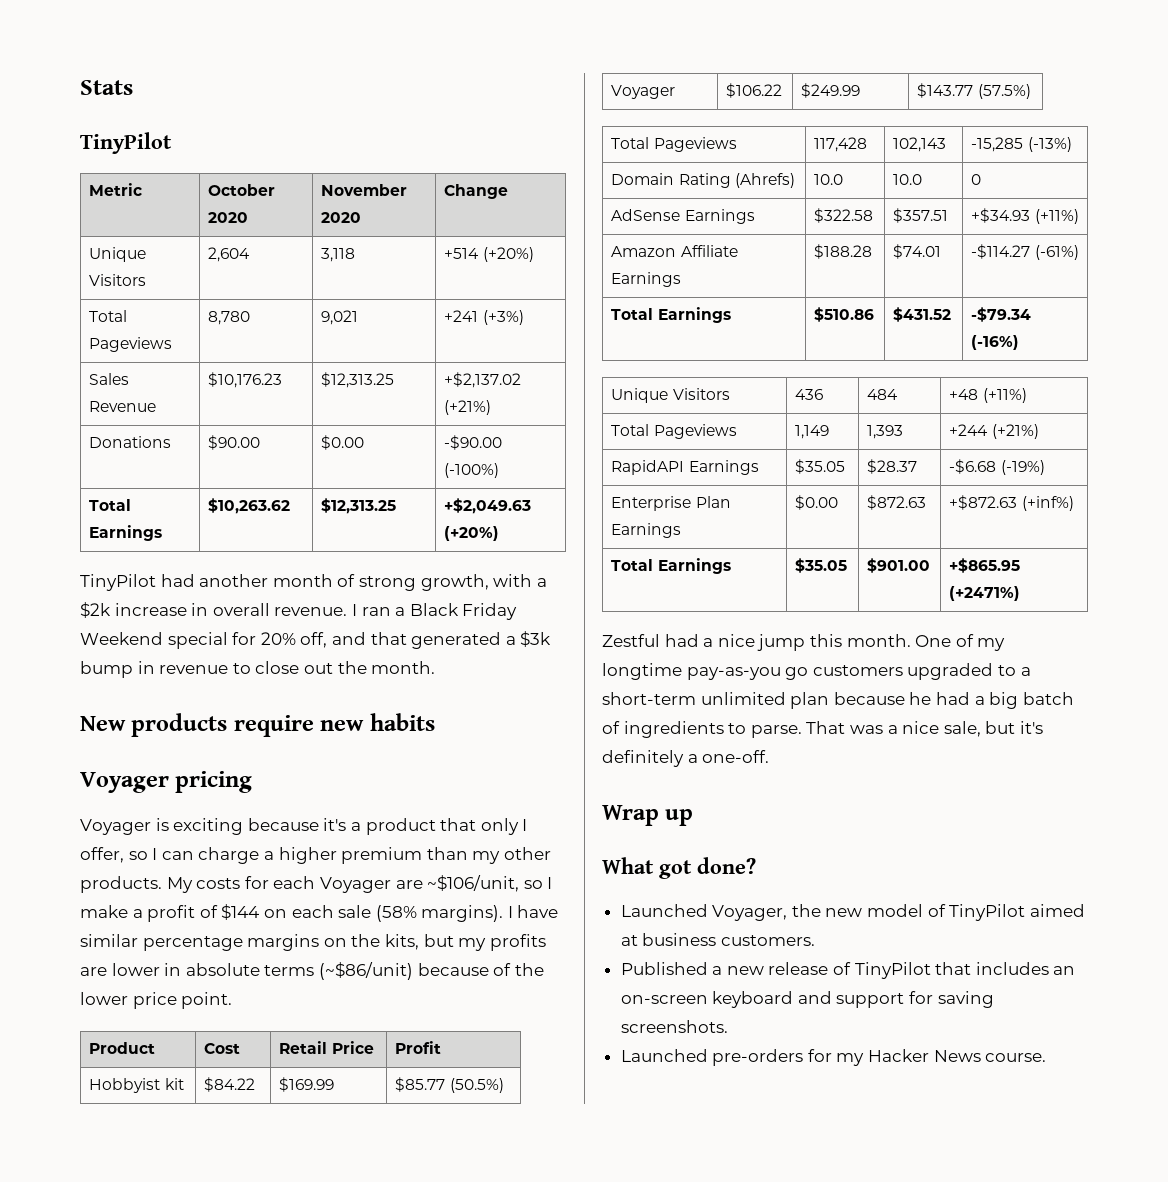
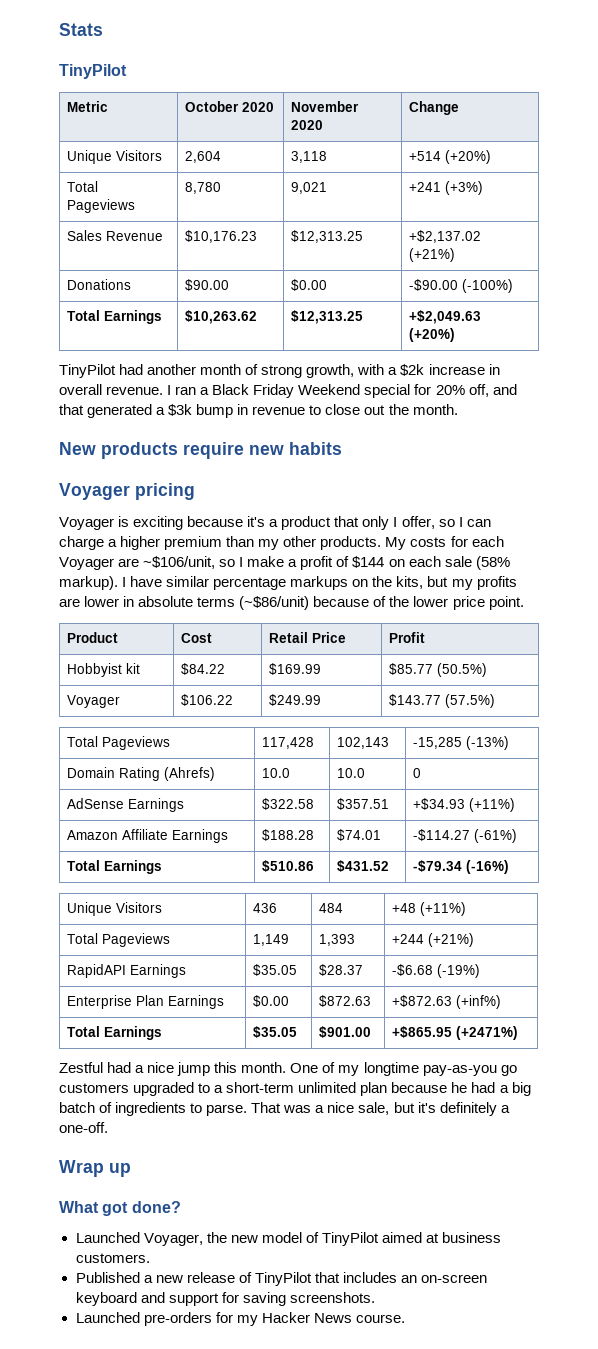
- My costs for each Voyager are ~$106/unit, so I make a profit of $144 on each sale (58% margins).
+ My costs for each Voyager are ~$106/unit, so I make a profit of $144 on each sale (58% markup).
- I have similar percentage margins on the kits, but my profits are lower in absolute terms (~$86/unit) because of the lower price point.
+ I have similar percentage markups on the kits, but my profits are lower in absolute terms (~$86/unit) because of the lower price point.

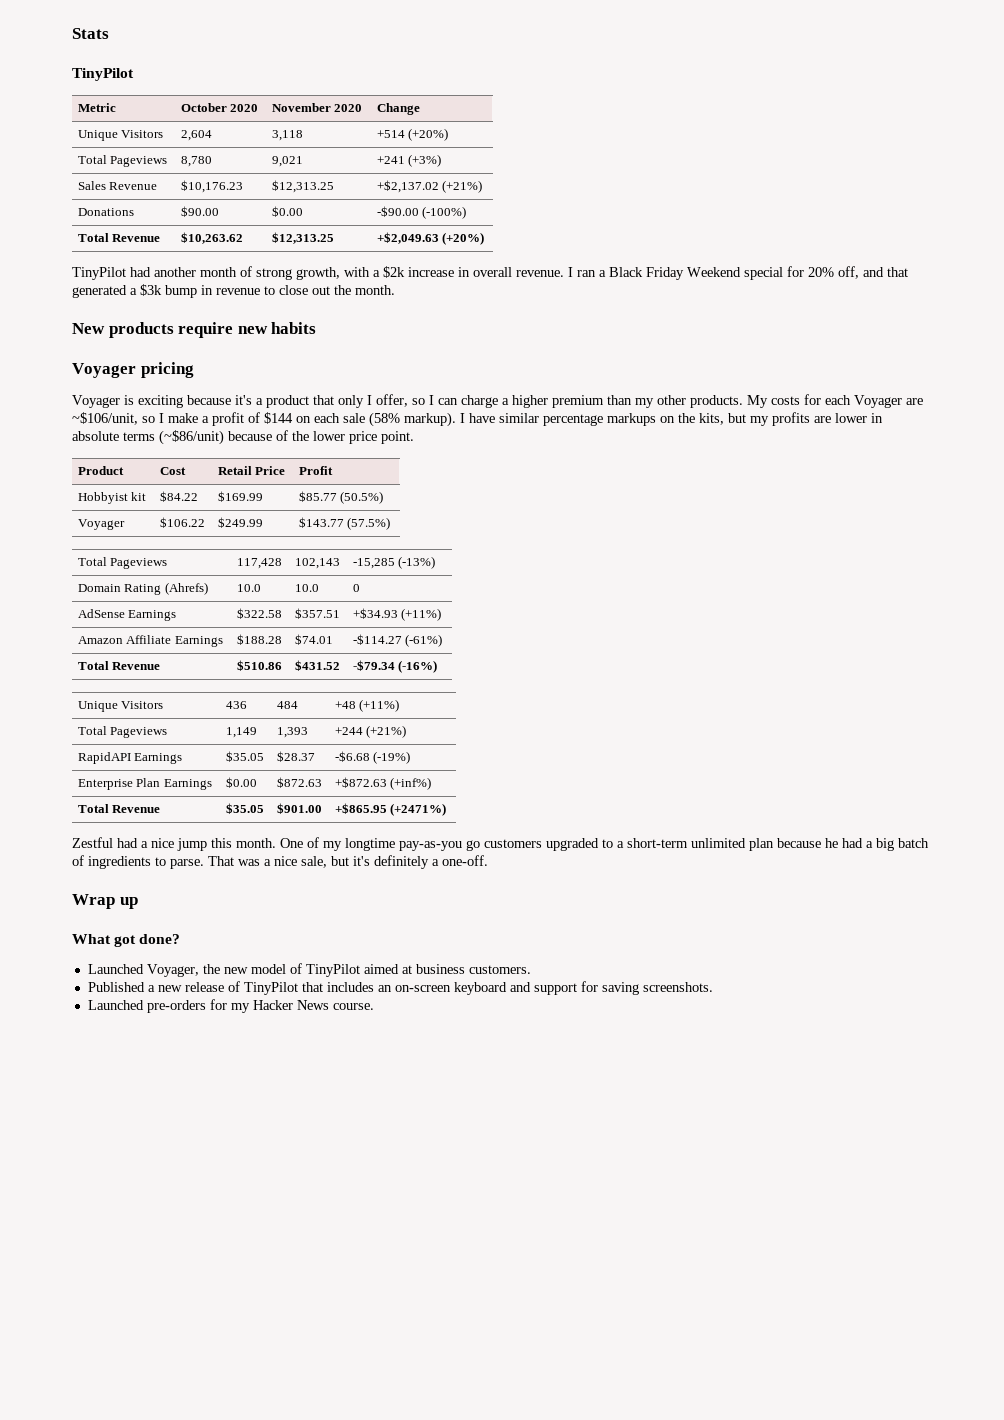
- Total Earnings | $10,263.62 | $12,313.25 | +$2,049.63 (+20%)
+ Total Revenue | $10,263.62 | $12,313.25 | +$2,049.63 (+20%)
- Total Earnings | $510.86 | $431.52 | -$79.34 (-16%)
+ Total Revenue | $510.86 | $431.52 | -$79.34 (-16%)
- Total Earnings | $35.05 | $901.00 | +$865.95 (+2471%)
+ Total Revenue | $35.05 | $901.00 | +$865.95 (+2471%)

